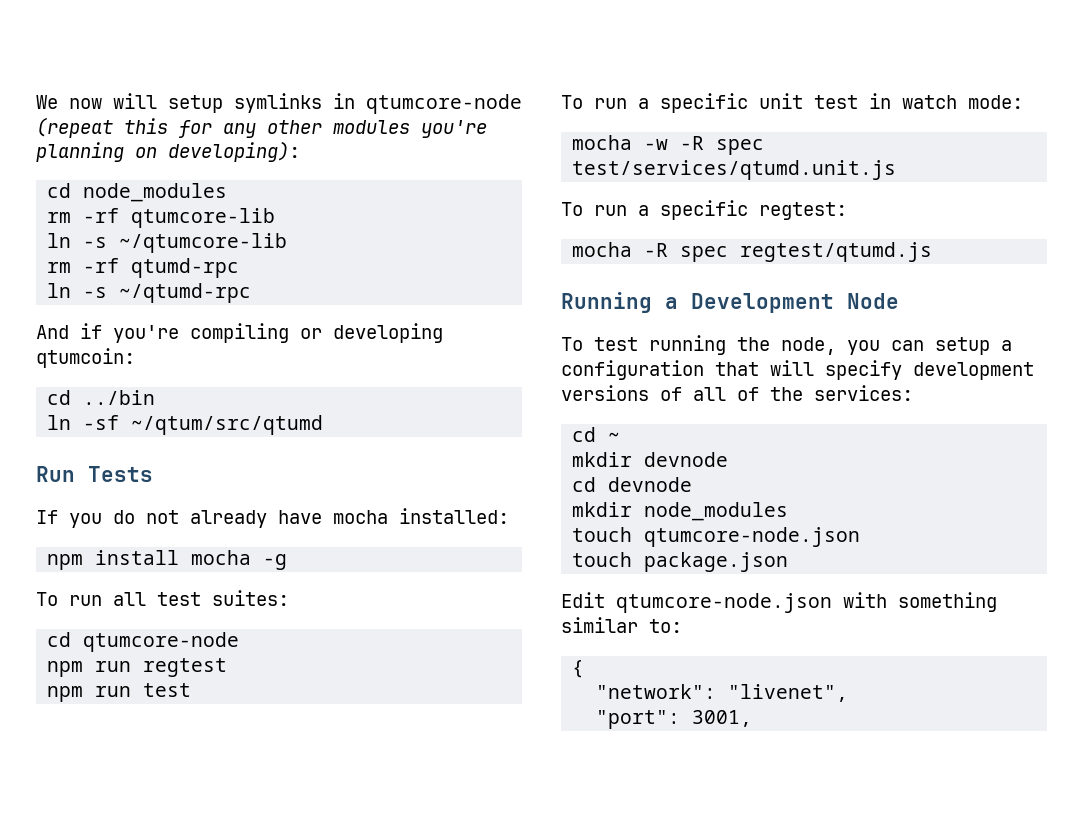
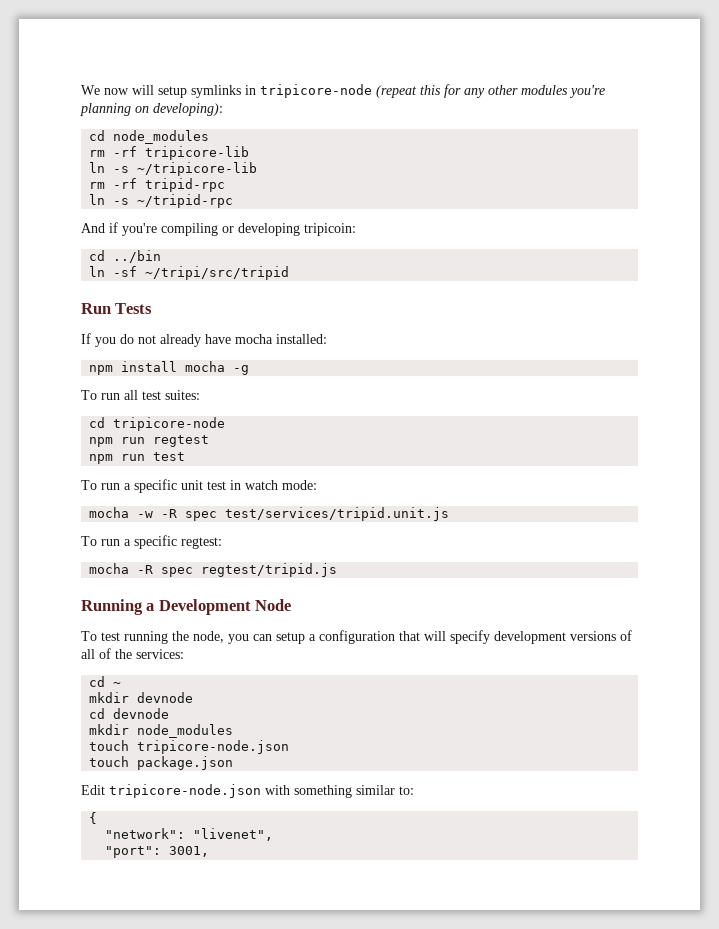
- We now will setup symlinks in qtumcore-node (repeat this for any other modules you're planning on developing):
+ We now will setup symlinks in tripicore-node (repeat this for any other modules you're planning on developing):
- rm -rf qtumcore-lib
- ln -s ~/qtumcore-lib
- rm -rf qtumd-rpc
- ln -s ~/qtumd-rpc
+ rm -rf tripicore-lib
+ ln -s ~/tripicore-lib
+ rm -rf tripid-rpc
+ ln -s ~/tripid-rpc
- And if you're compiling or developing qtumcoin:
+ And if you're compiling or developing tripicoin:
- ln -sf ~/qtum/src/qtumd
+ ln -sf ~/tripi/src/tripid
- cd qtumcore-node
+ cd tripicore-node
- mocha -w -R spec test/services/qtumd.unit.js
+ mocha -w -R spec test/services/tripid.unit.js
- mocha -R spec regtest/qtumd.js
+ mocha -R spec regtest/tripid.js
- touch qtumcore-node.json
+ touch tripicore-node.json
- Edit qtumcore-node.json with something similar to:
+ Edit tripicore-node.json with something similar to:

